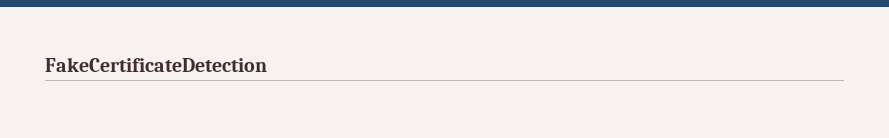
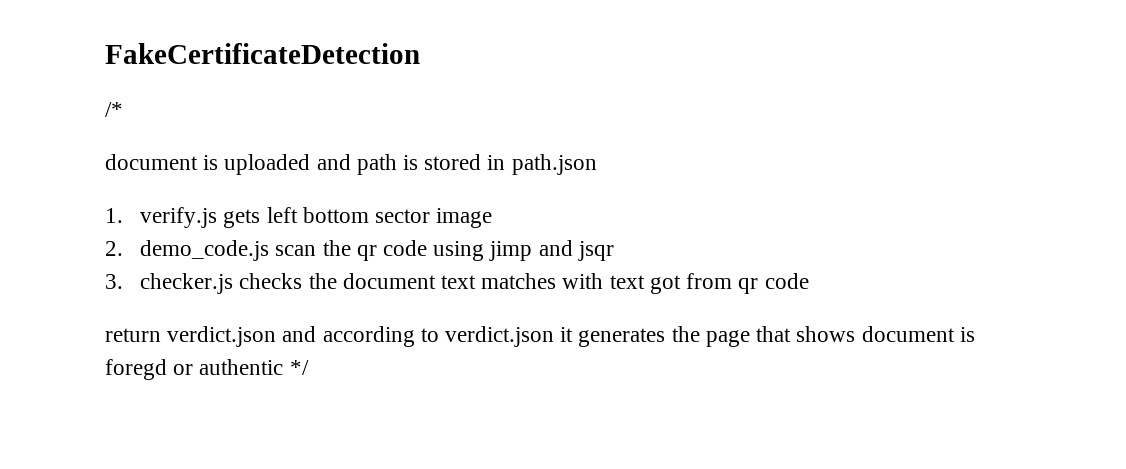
+ /*
+ document is uploaded and path is stored in path.json
+ 1. verify.js gets left bottom sector image
+ 2. demo_code.js scan the qr code using jimp and jsqr
+ 3. checker.js checks the document text matches with text got from qr code
+ return verdict.json and according to verdict.json it generates the page that shows document is foregd or authentic */

